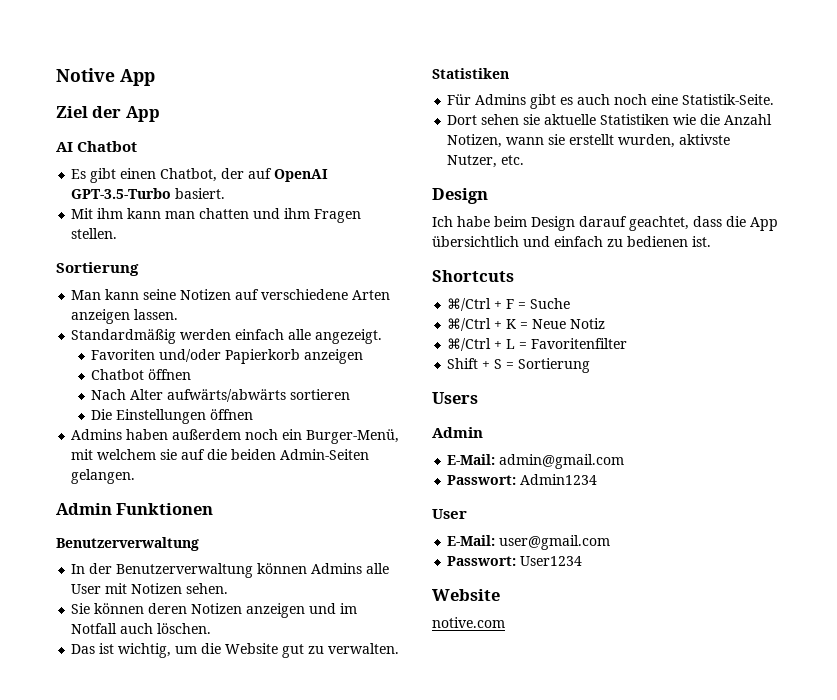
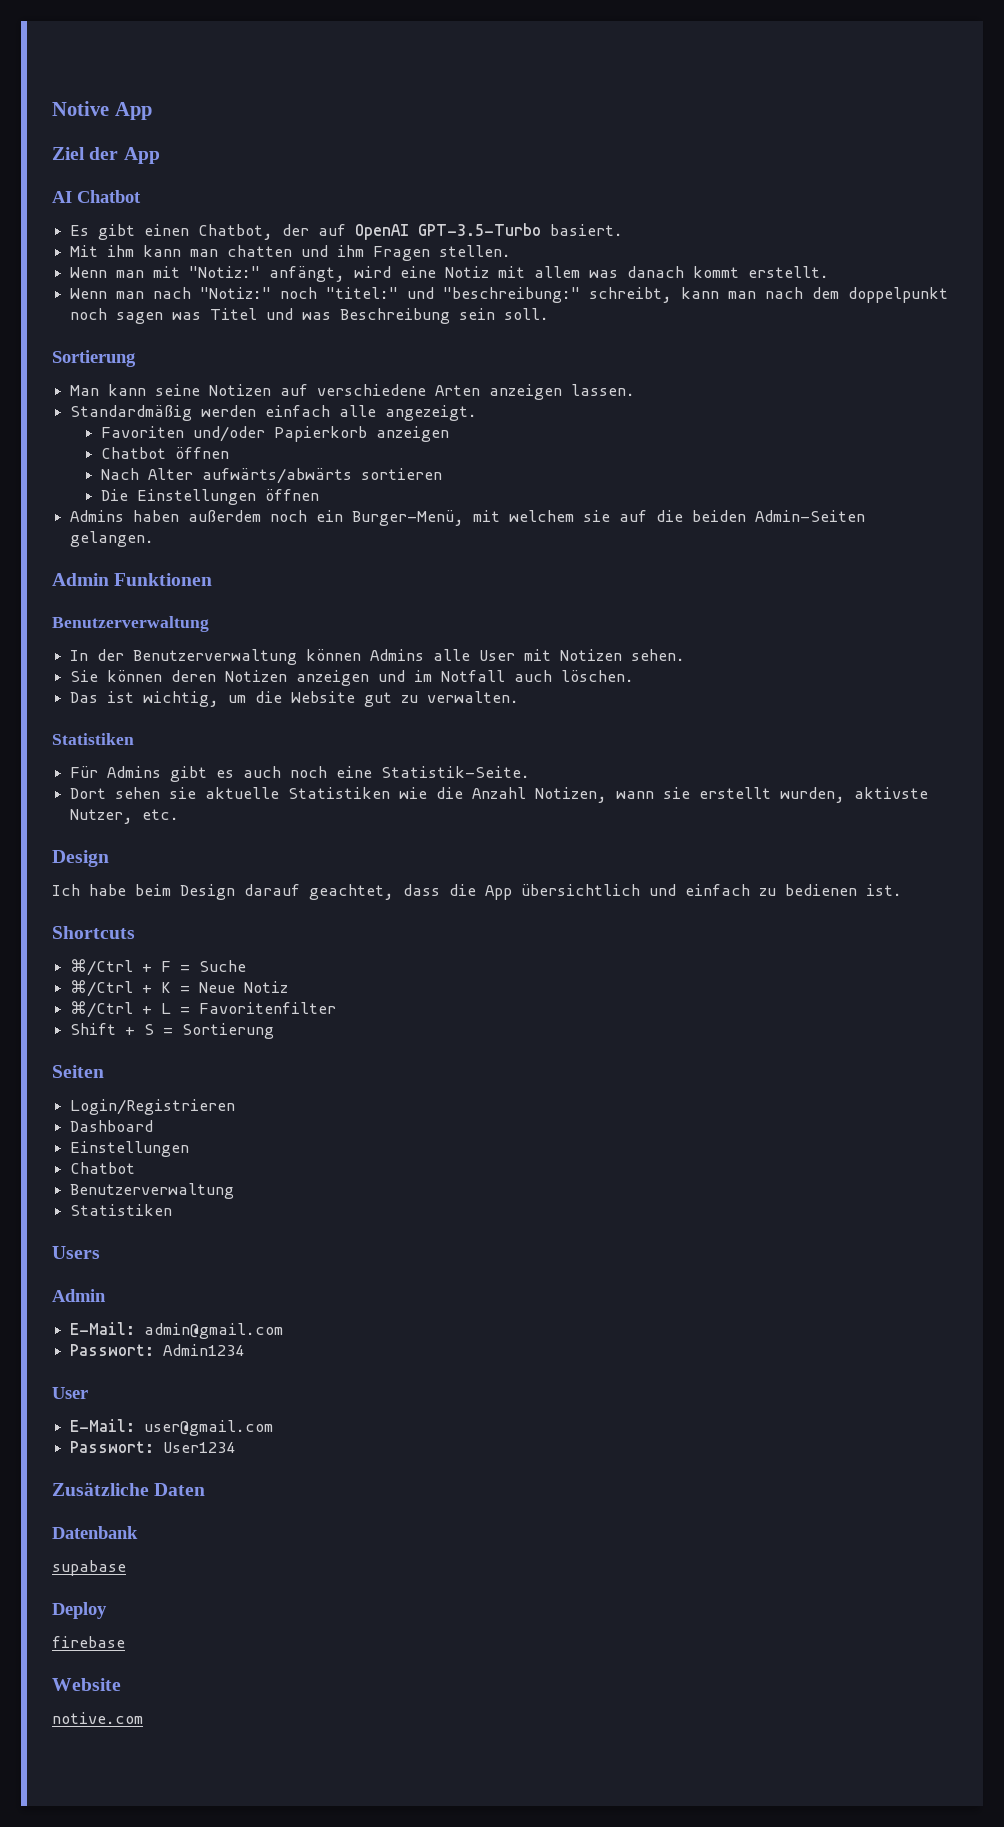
+ Wenn man mit "Notiz:" anfängt, wird eine Notiz mit allem was danach kommt erstellt.
+ Wenn man nach "Notiz:" noch "titel:" und "beschreibung:" schreibt, kann man nach dem doppelpunkt noch sagen was Titel und was Beschreibung sein soll.
+ Seiten
+ Login/Registrieren
+ Dashboard
+ Einstellungen
+ Chatbot
+ Benutzerverwaltung
+ Statistiken
+ Zusätzliche Daten
+ Datenbank
+ supabase
+ Deploy
+ firebase

